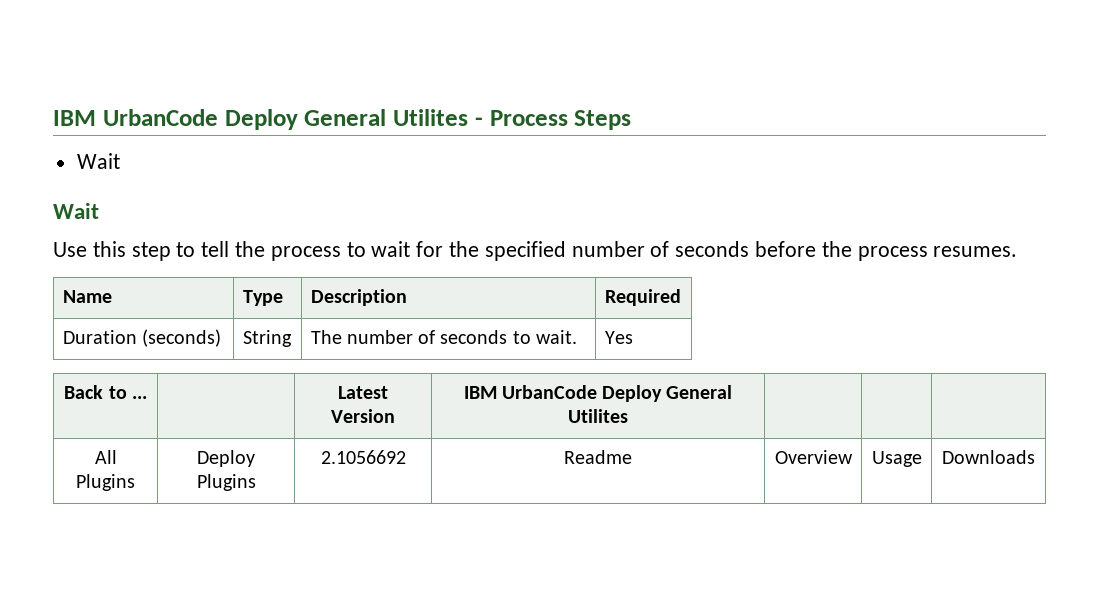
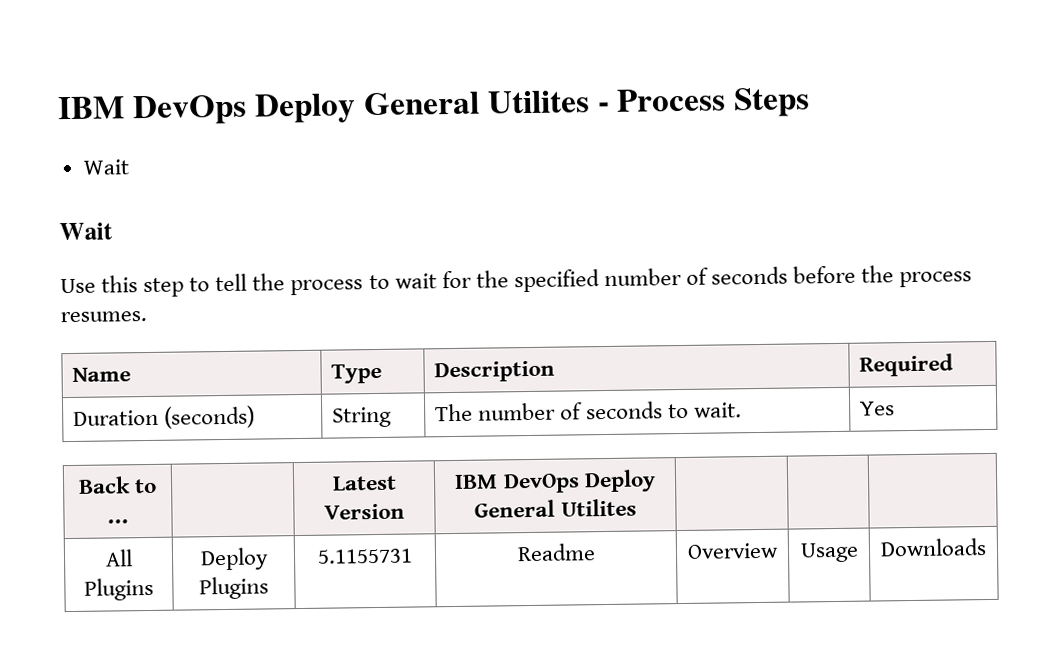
- IBM UrbanCode Deploy General Utilites - Process Steps
+ IBM DevOps Deploy General Utilites - Process Steps
- Back to ... | | Latest Version | IBM UrbanCode Deploy General Utilites | | |
+ Back to ... | | Latest Version | IBM DevOps Deploy General Utilites | | |
- All Plugins | Deploy Plugins | 2.1056692 | Readme | Overview | Usage | Downloads
+ All Plugins | Deploy Plugins | 5.1155731 | Readme | Overview | Usage | Downloads

